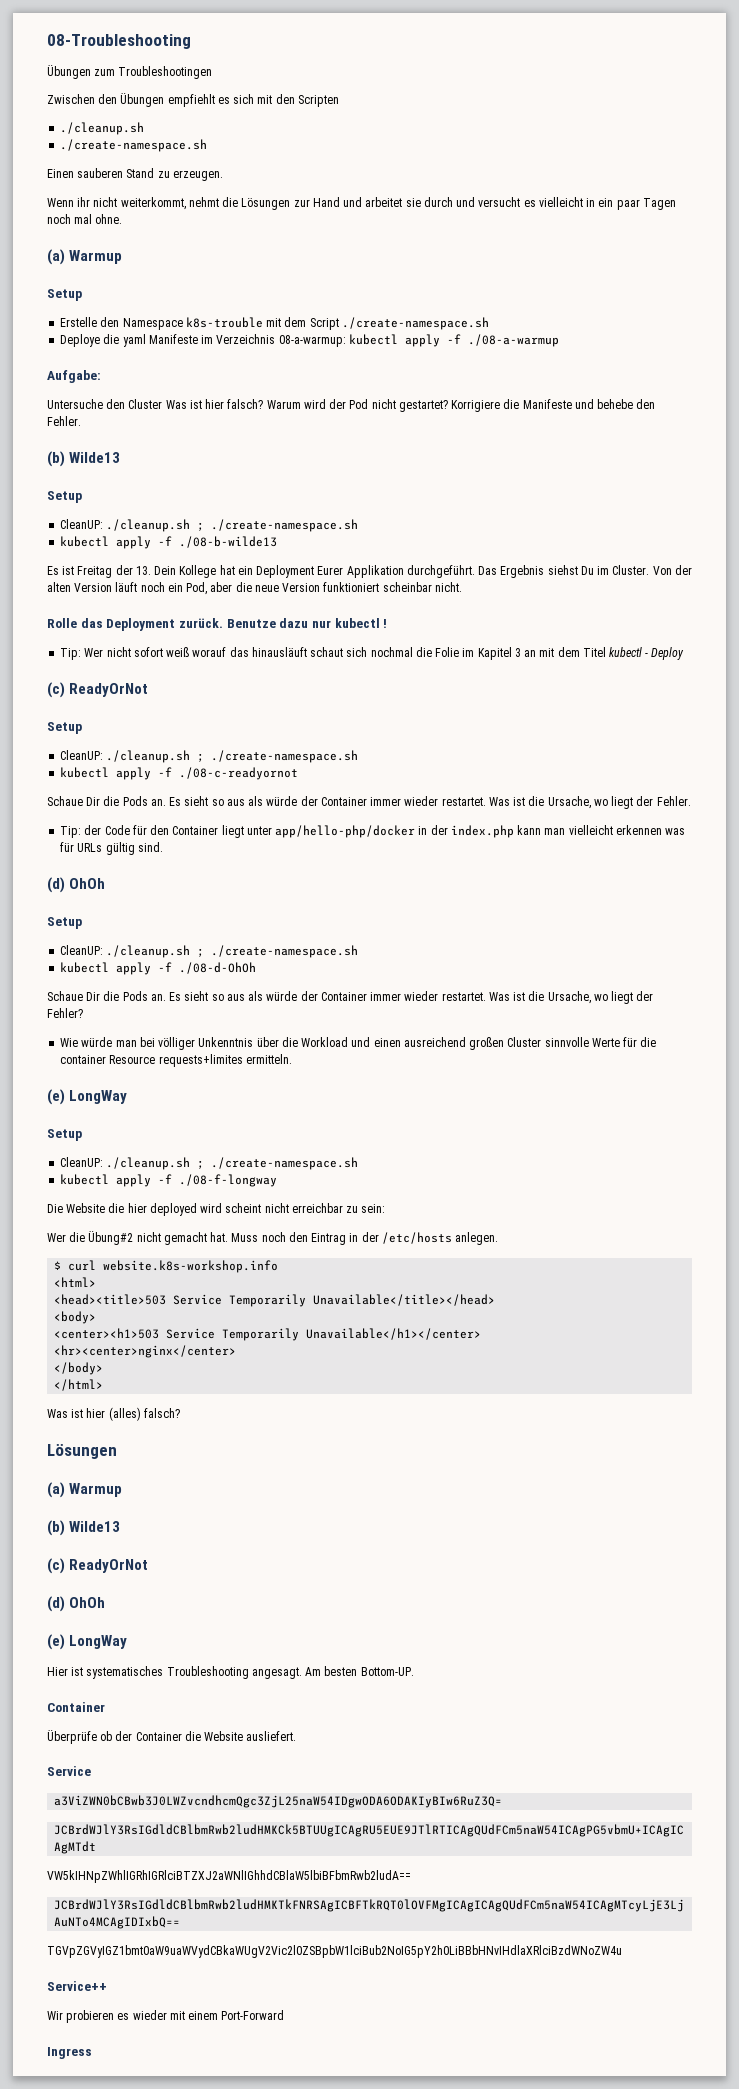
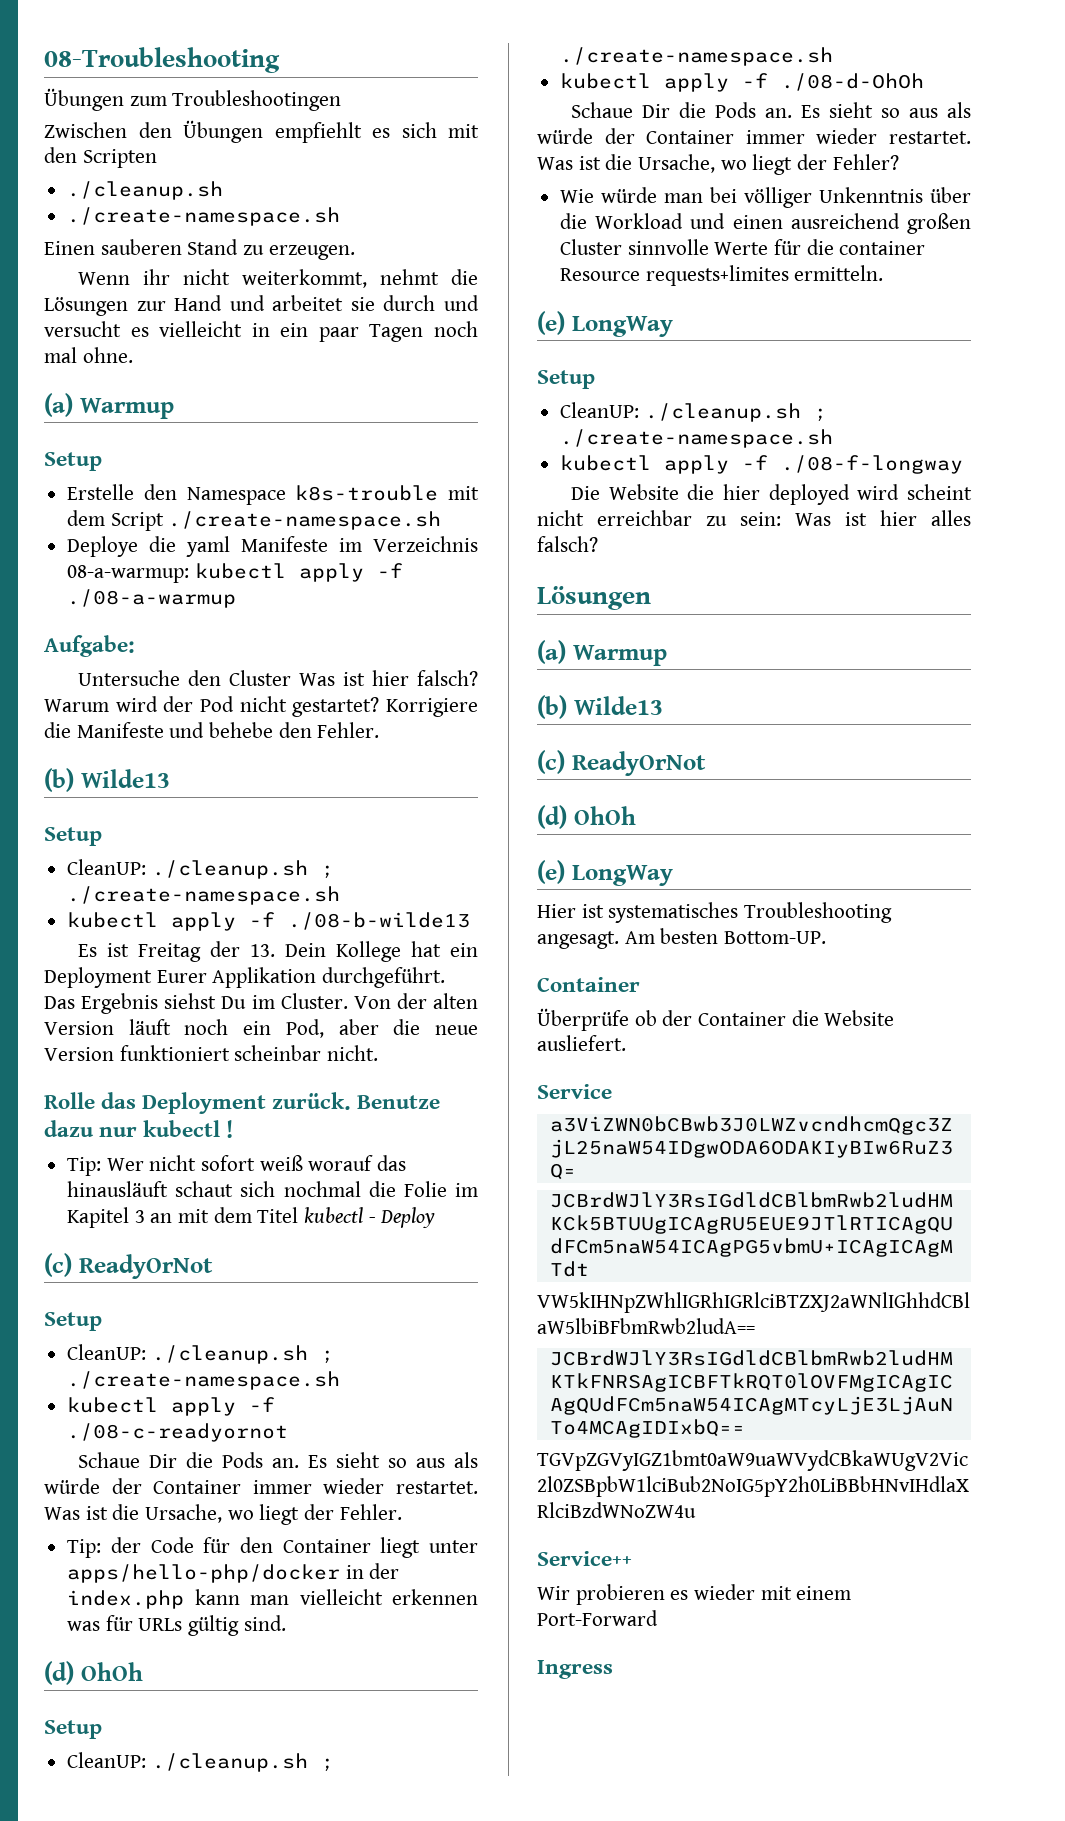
- Tip: der Code für den Container liegt unter app/hello-php/docker in der index.php kann man vielleicht erkennen was für URLs gültig sind.
+ Tip: der Code für den Container liegt unter apps/hello-php/docker in der index.php kann man vielleicht erkennen was für URLs gültig sind.
- Die Website die hier deployed wird scheint nicht erreichbar zu sein:
- Wer die Übung#2 nicht gemacht hat. Muss noch den Eintrag in der /etc/hosts anlegen.
- $ curl website.k8s-workshop.info
- <html>
- <head><title>503 Service Temporarily Unavailable</title></head>
- <body>
- <center><h1>503 Service Temporarily Unavailable</h1></center>
- <hr><center>nginx</center>
- </body>
- </html>
- Was ist hier (alles) falsch?
+ Die Website die hier deployed wird scheint nicht erreichbar zu sein: Was ist hier alles falsch?

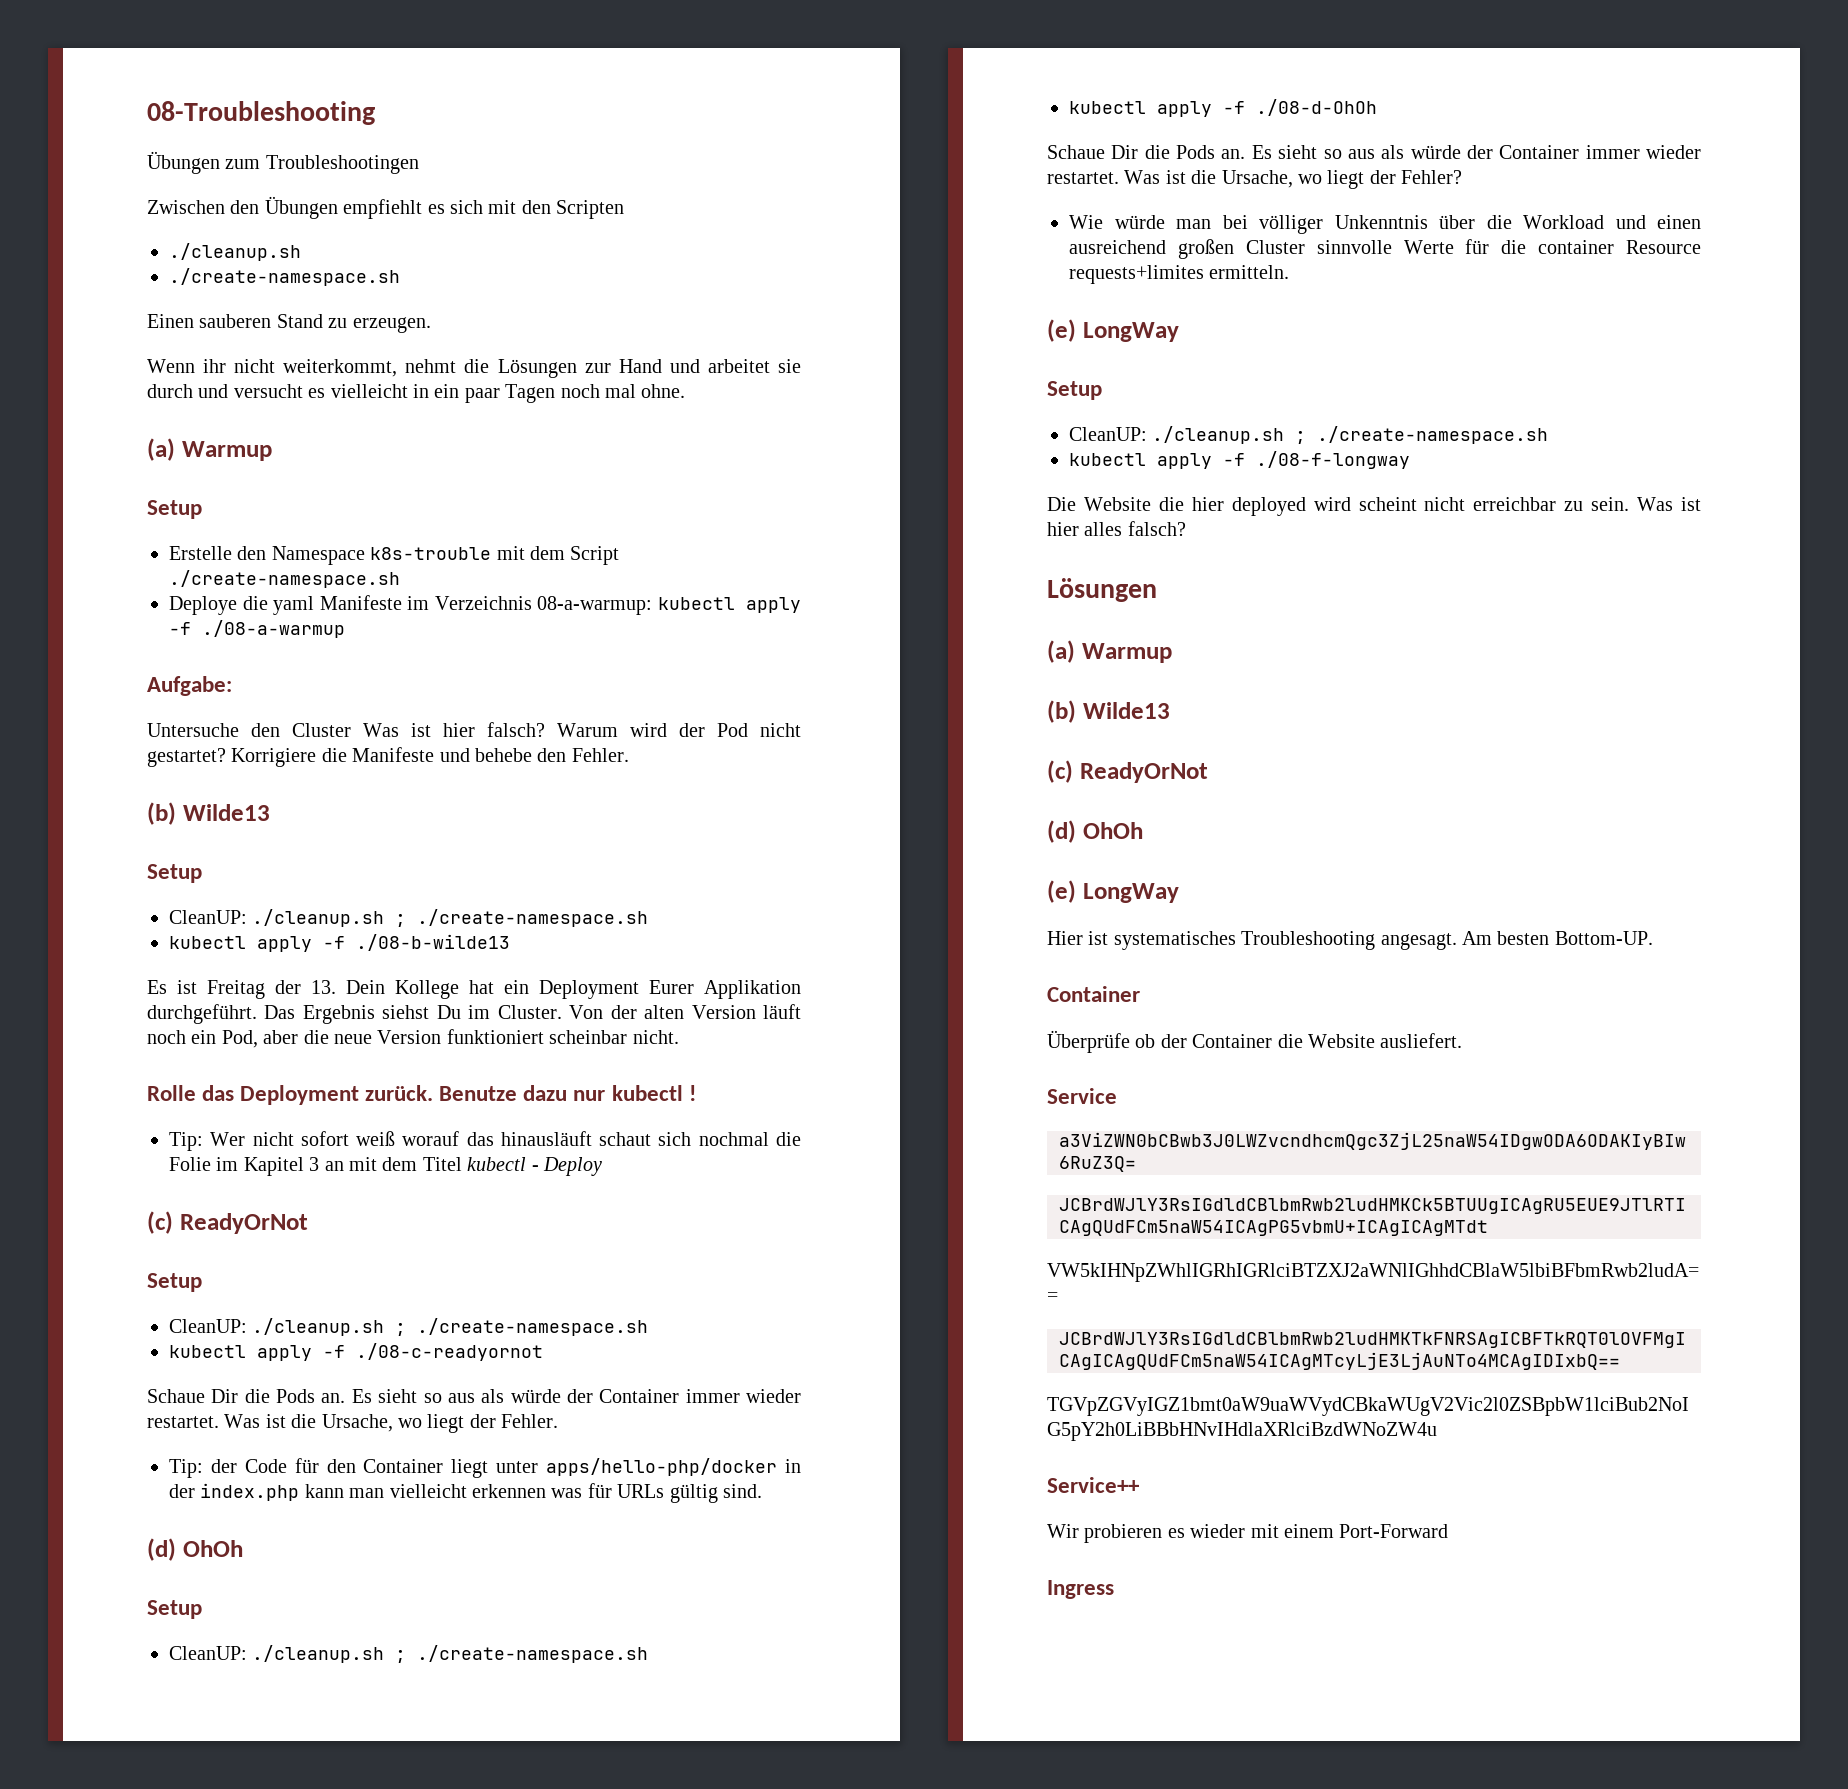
- Die Website die hier deployed wird scheint nicht erreichbar zu sein: Was ist hier alles falsch?
+ Die Website die hier deployed wird scheint nicht erreichbar zu sein. Was ist hier alles falsch?

